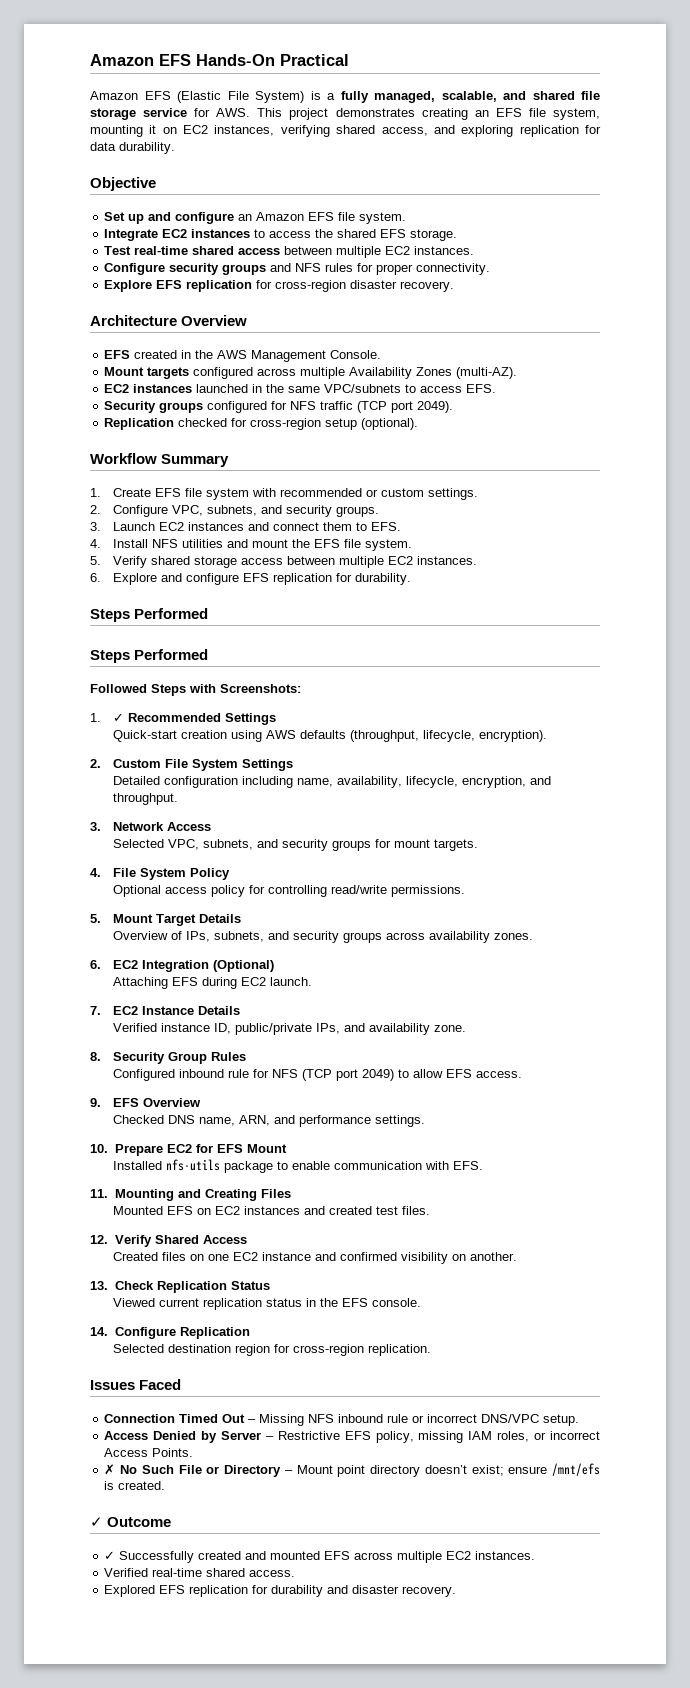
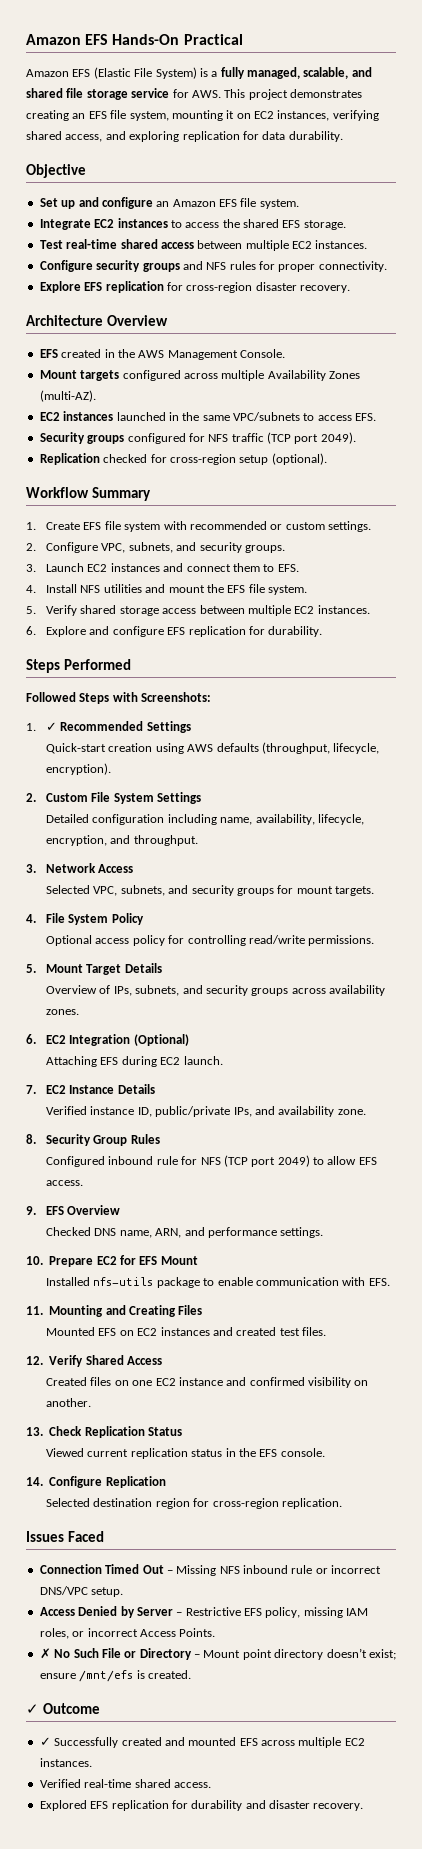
  6. Explore and configure EFS replication for durability.
- Steps Performed

